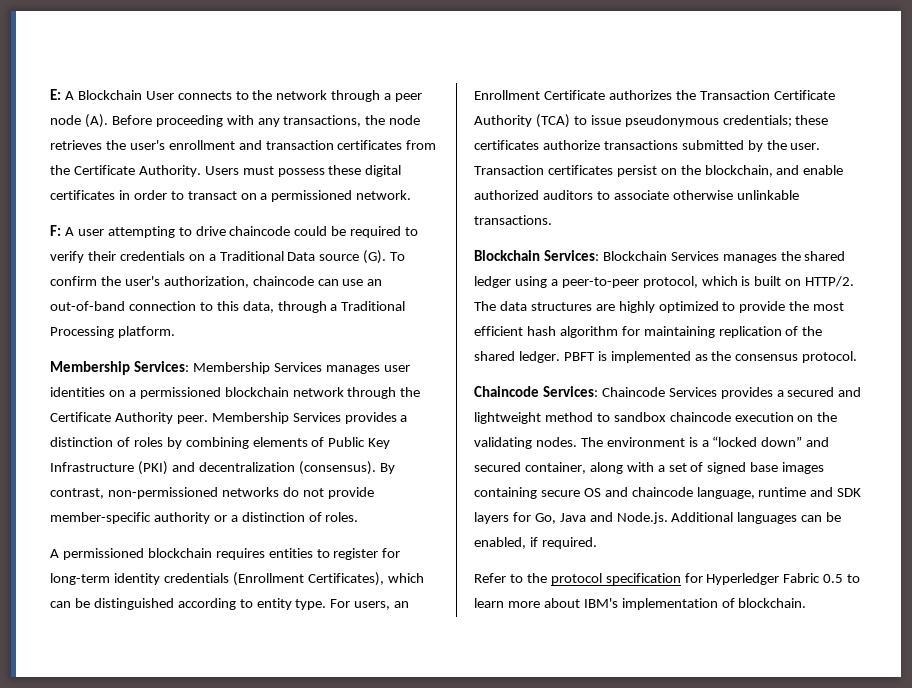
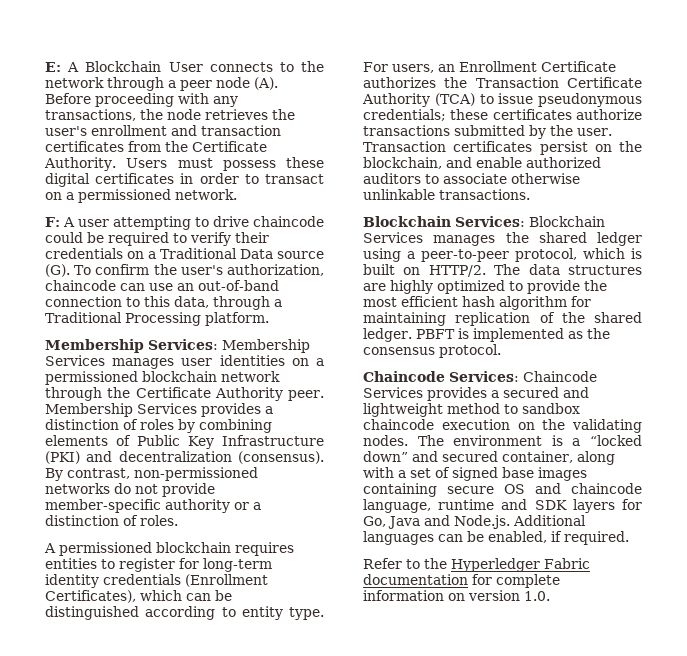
- Refer to the protocol specification for Hyperledger Fabric 0.5 to learn more about IBM's implementation of blockchain.
+ Refer to the Hyperledger Fabric documentation for complete information on version 1.0.

